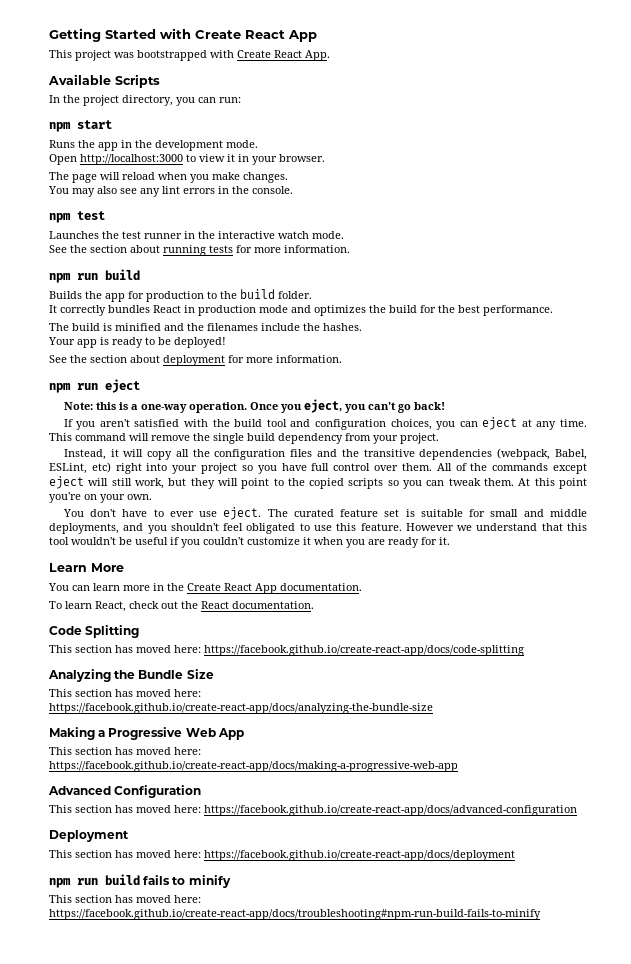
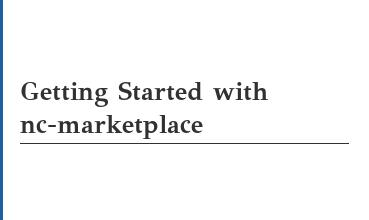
- Getting Started with Create React App
- This project was bootstrapped with Create React App.
- Available Scripts
- In the project directory, you can run:
- npm start
- Runs the app in the development mode.
- Open http://localhost:3000 to view it in your browser.
- The page will reload when you make changes.
- You may also see any lint errors in the console.
- npm test
- Launches the test runner in the interactive watch mode.
- See the section about running tests for more information.
- npm run build
- Builds the app for production to the build folder.
- It correctly bundles React in production mode and optimizes the build for the best performance.
- The build is minified and the filenames include the hashes.
- Your app is ready to be deployed!
- See the section about deployment for more information.
- npm run eject
- Note: this is a one-way operation. Once you eject, you can't go back!
- If you aren't satisfied with the build tool and configuration choices, you can eject at any time. This command will remove the single build dependency from your project.
- Instead, it will copy all the configuration files and the transitive dependencies (webpack, Babel, ESLint, etc) right into your project so you have full control over them. All of the commands except eject will still work, but they will point to the copied scripts so you can tweak them. At this point you're on your own.
- You don't have to ever use eject. The curated feature set is suitable for small and middle deployments, and you shouldn't feel obligated to use this feature. However we understand that this tool wouldn't be useful if you couldn't customize it when you are ready for it.
- Learn More
- You can learn more in the Create React App documentation.
- To learn React, check out the React documentation.
- Code Splitting
- This section has moved here: https://facebook.github.io/create-react-app/docs/code-splitting
- Analyzing the Bundle Size
- This section has moved here: https://facebook.github.io/create-react-app/docs/analyzing-the-bundle-size
- Making a Progressive Web App
- This section has moved here: https://facebook.github.io/create-react-app/docs/making-a-progressive-web-app
- Advanced Configuration
- This section has moved here: https://facebook.github.io/create-react-app/docs/advanced-configuration
- Deployment
- This section has moved here: https://facebook.github.io/create-react-app/docs/deployment
- npm run build fails to minify
- This section has moved here: https://facebook.github.io/create-react-app/docs/troubleshooting#npm-run-build-fails-to-minify
+ Getting Started with nc-marketplace

